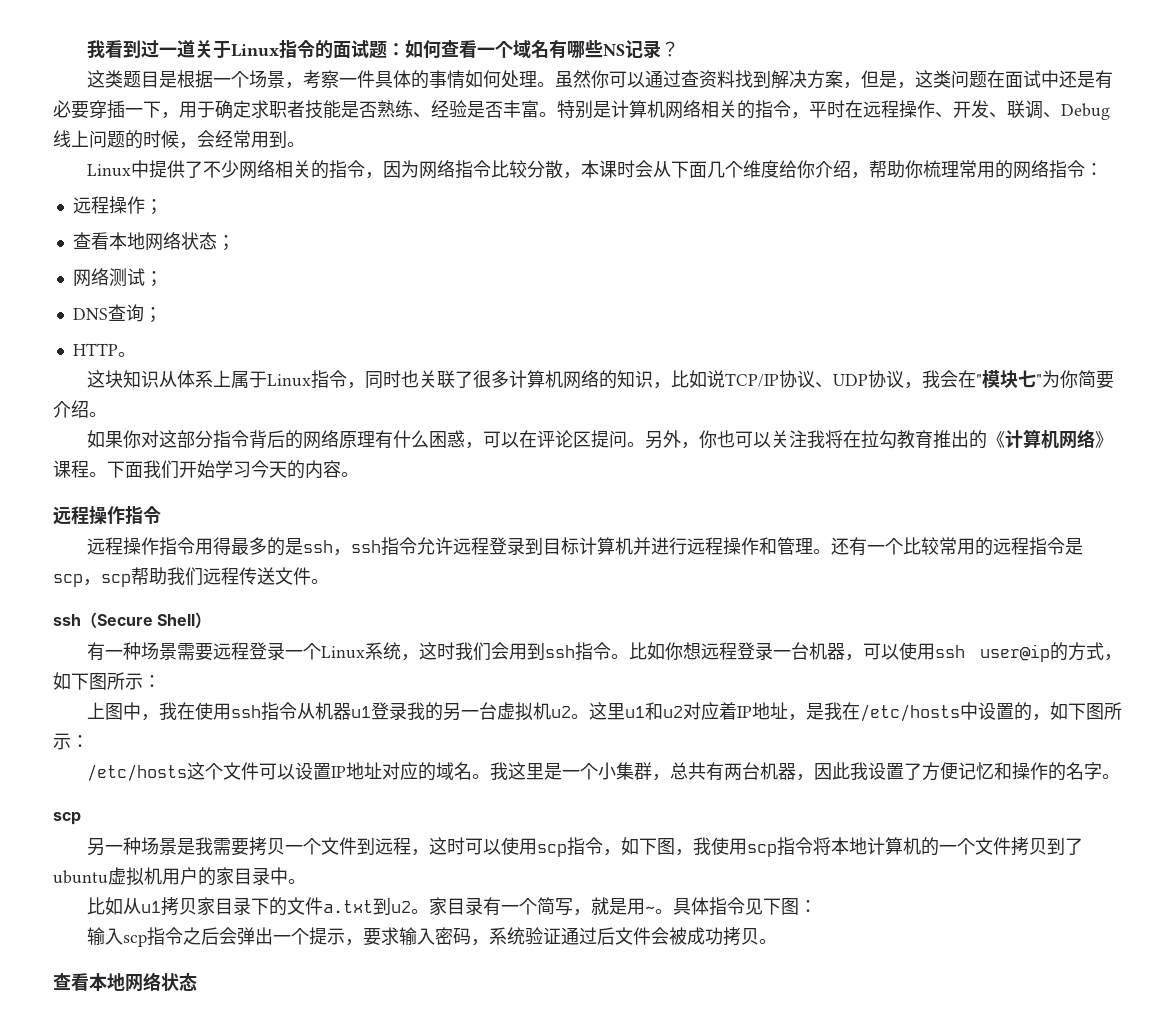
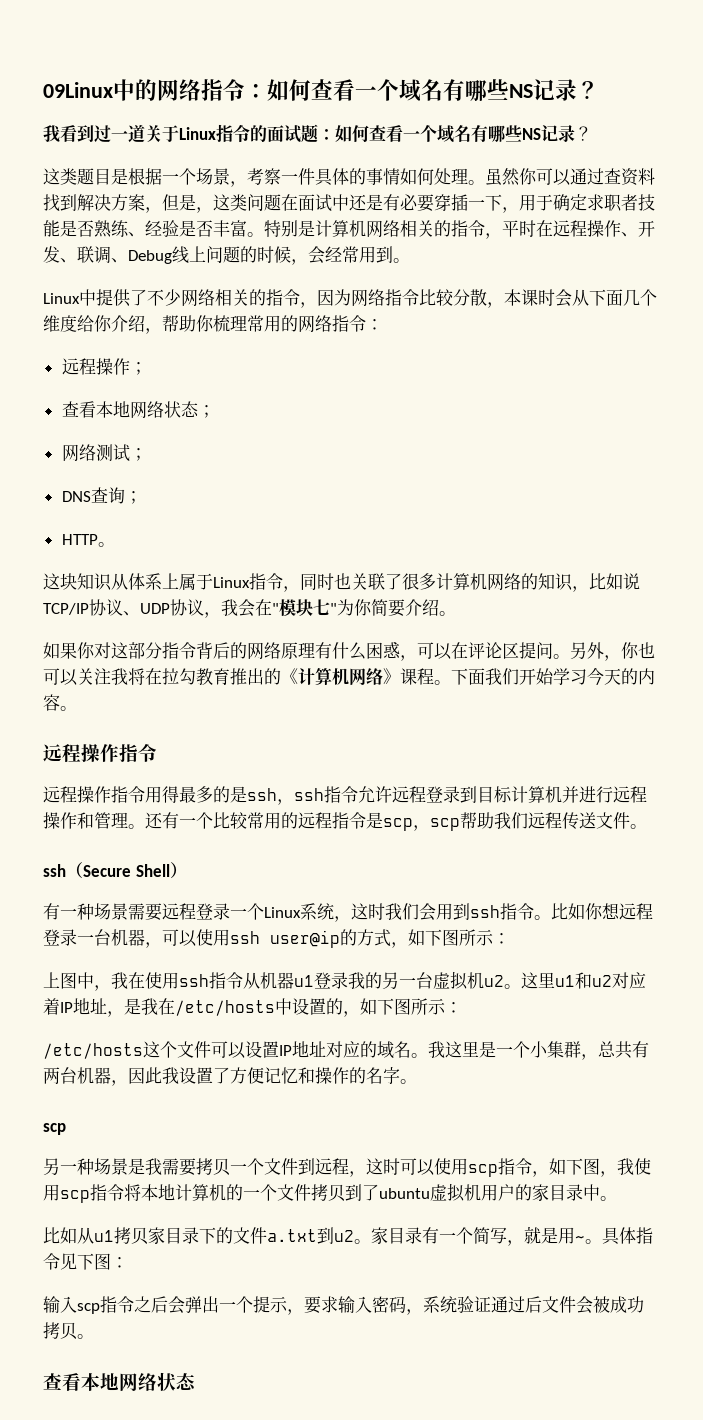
+ 09Linux中的网络指令：如何查看一个域名有哪些NS记录？

